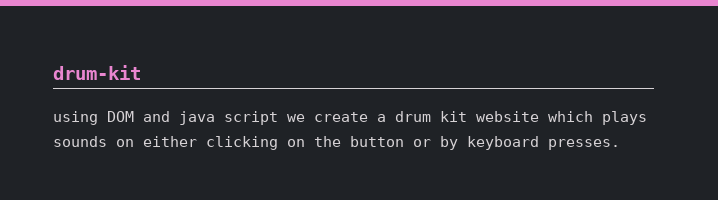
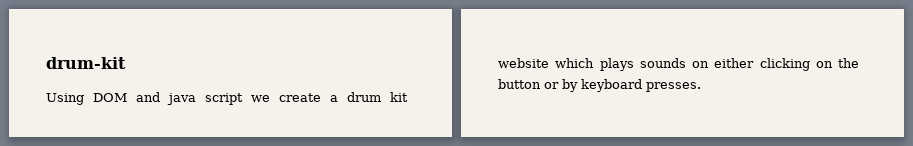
- using DOM and java script we create a drum kit website which plays sounds on either clicking on the button or by keyboard presses.
+ Using DOM and java script we create a drum kit website which plays sounds on either clicking on the button or by keyboard presses.

